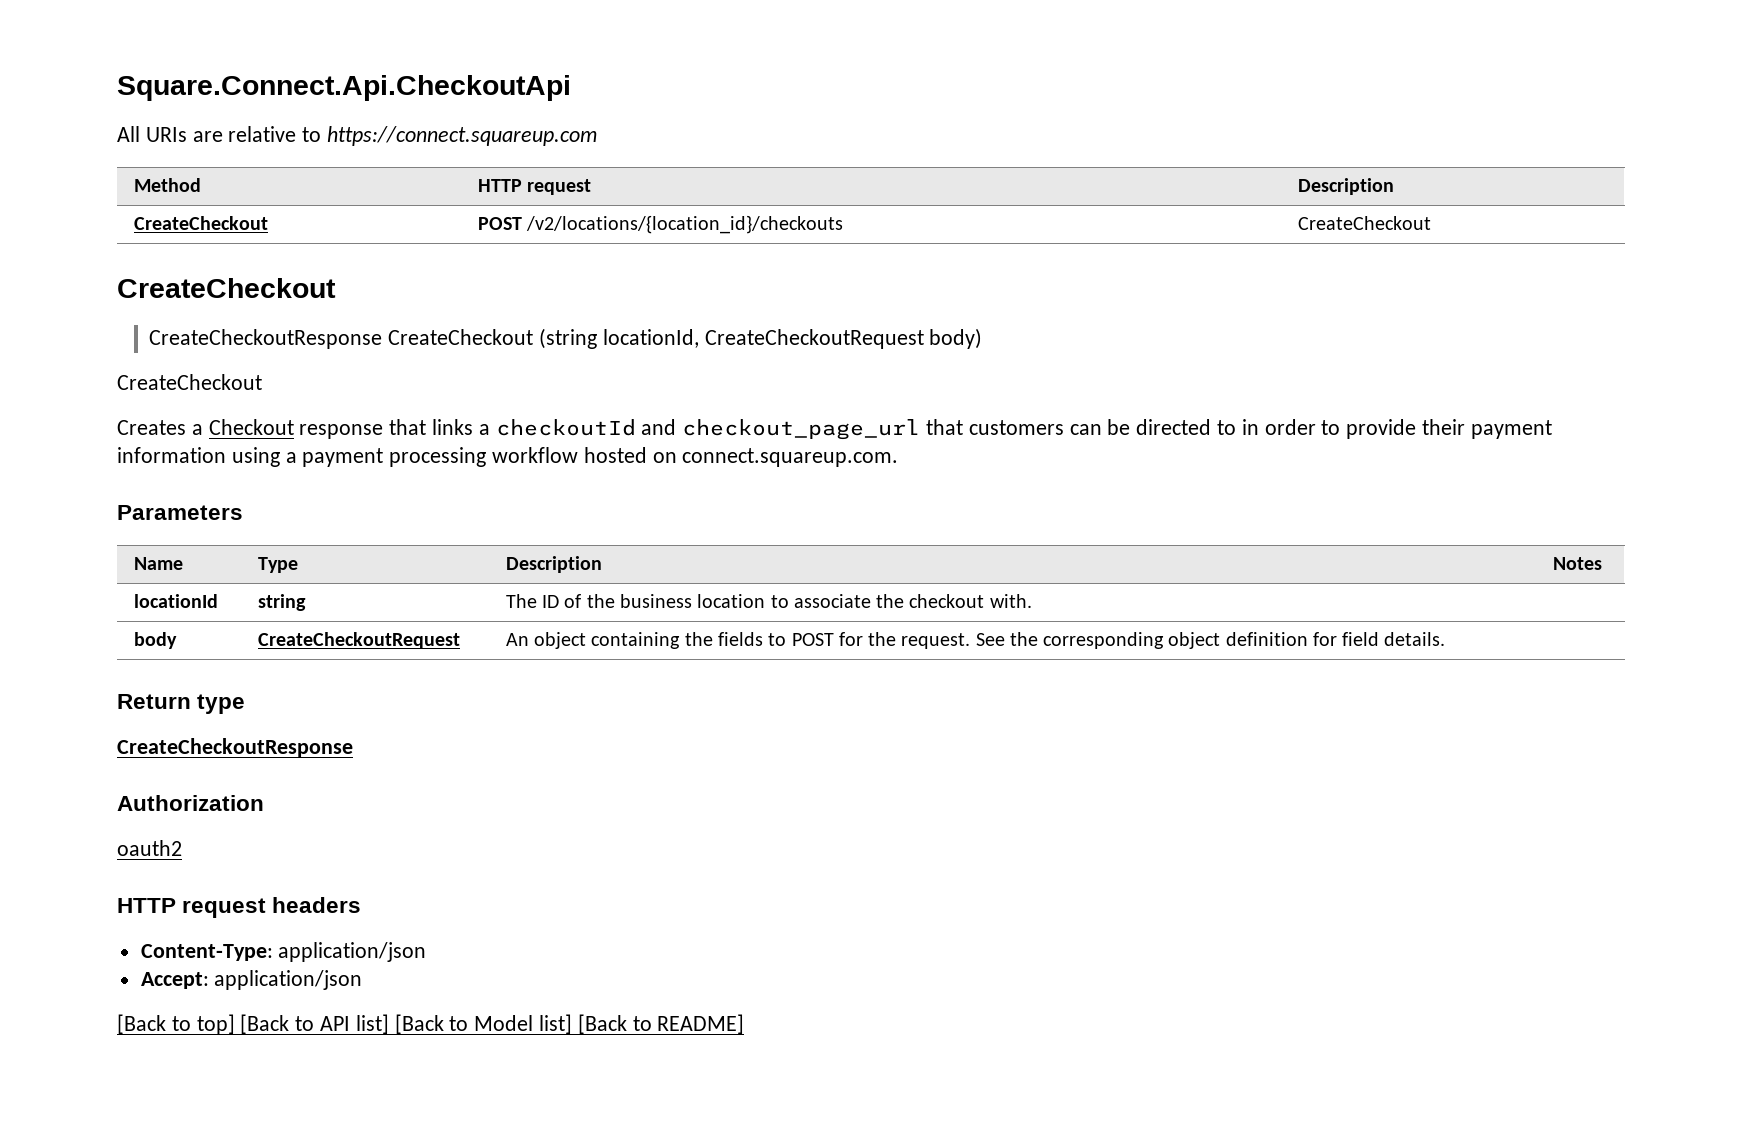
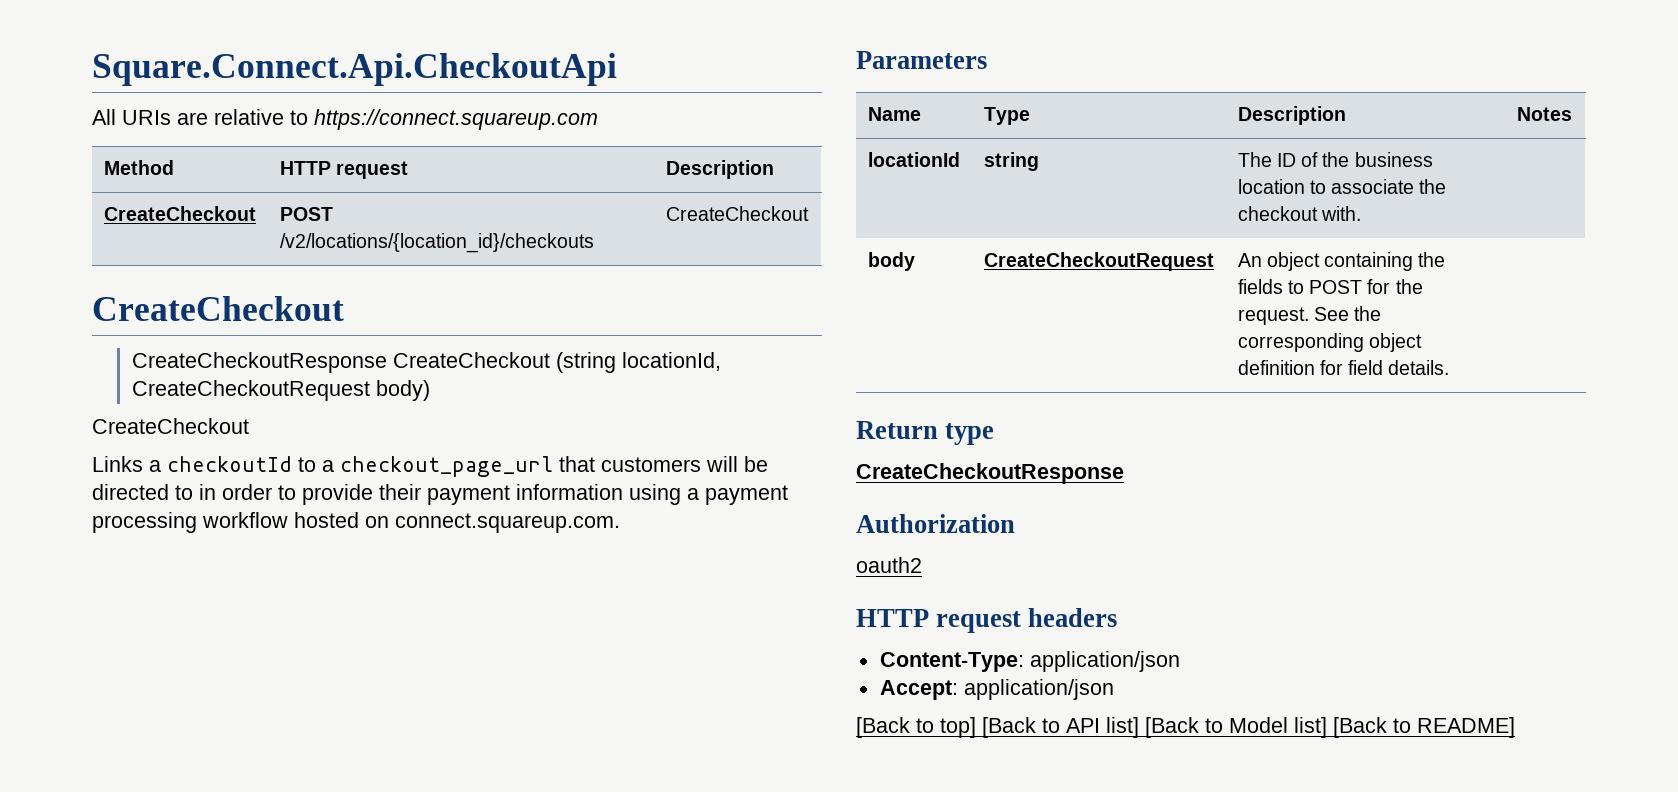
- Creates a Checkout response that links a checkoutId and checkout_page_url that customers can be directed to in order to provide their payment information using a payment processing workflow hosted on connect.squareup.com.
+ Links a checkoutId to a checkout_page_url that customers will be directed to in order to provide their payment information using a payment processing workflow hosted on connect.squareup.com.

